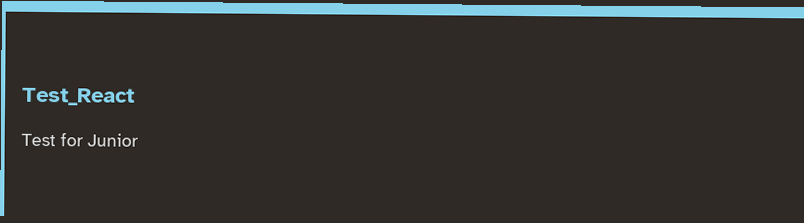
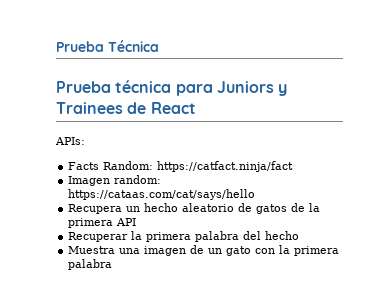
- Test_React
- Test for Junior
+ Prueba Técnica
+ Prueba técnica para Juniors y Trainees de React
+ APIs:
+ Facts Random: https://catfact.ninja/fact
+ Imagen random: https://cataas.com/cat/says/hello
+ Recupera un hecho aleatorio de gatos de la primera API
+ Recuperar la primera palabra del hecho
+ Muestra una imagen de un gato con la primera palabra

